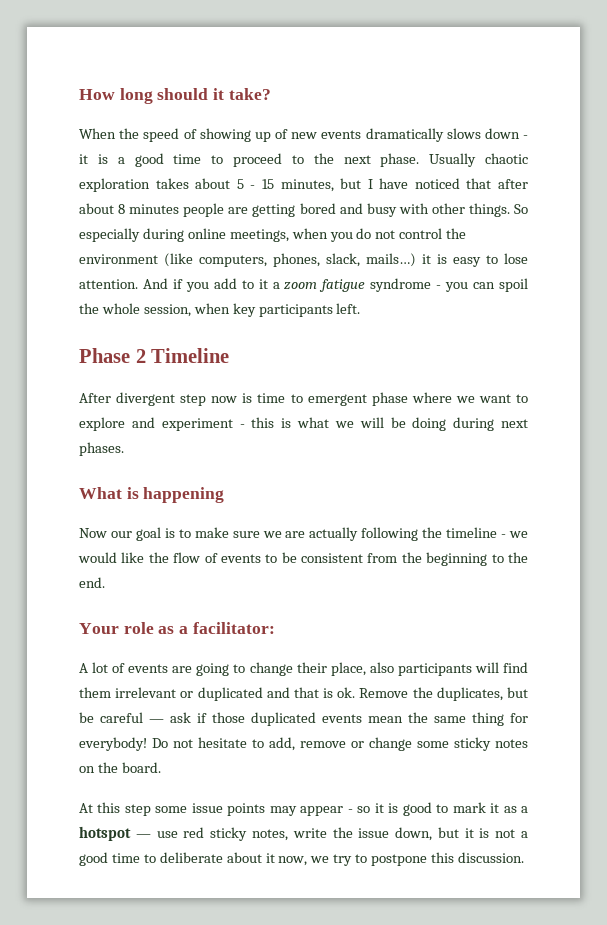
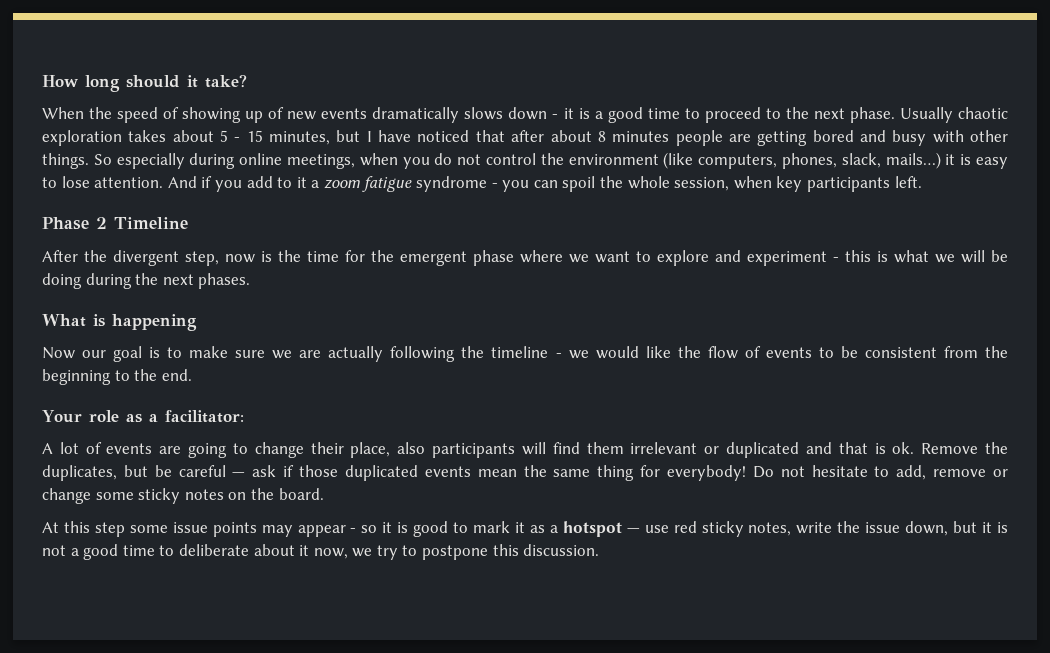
- After divergent step now is time to emergent phase where we want to explore and experiment - this is what we will be doing during next phases.
+ After the divergent step, now is the time for the emergent phase where we want to explore and experiment - this is what we will be doing during the next phases.

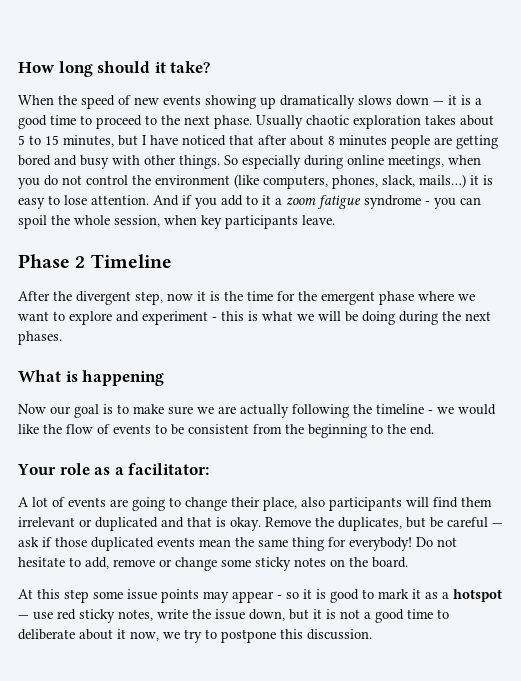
- When the speed of showing up of new events dramatically slows down - it is a good time to proceed to the next phase.
+ When the speed of new events showing up dramatically slows down — it is a good time to proceed to the next phase.
- Usually chaotic exploration takes about 5 - 15 minutes, but I have noticed that after about 8 minutes people are getting bored and busy with other things.
+ Usually chaotic exploration takes about 5 to 15 minutes, but I have noticed that after about 8 minutes people are getting bored and busy with other things.
- And if you add to it a zoom fatigue syndrome - you can spoil the whole session, when key participants left.
+ And if you add to it a zoom fatigue syndrome - you can spoil the whole session, when key participants leave.
- After the divergent step, now is the time for the emergent phase where we want to explore and experiment - this is what we will be doing during the next phases.
+ After the divergent step, now it is the time for the emergent phase where we want to explore and experiment - this is what we will be doing during the next phases.
- A lot of events are going to change their place, also participants will find them irrelevant or duplicated and that is ok.
+ A lot of events are going to change their place, also participants will find them irrelevant or duplicated and that is okay.

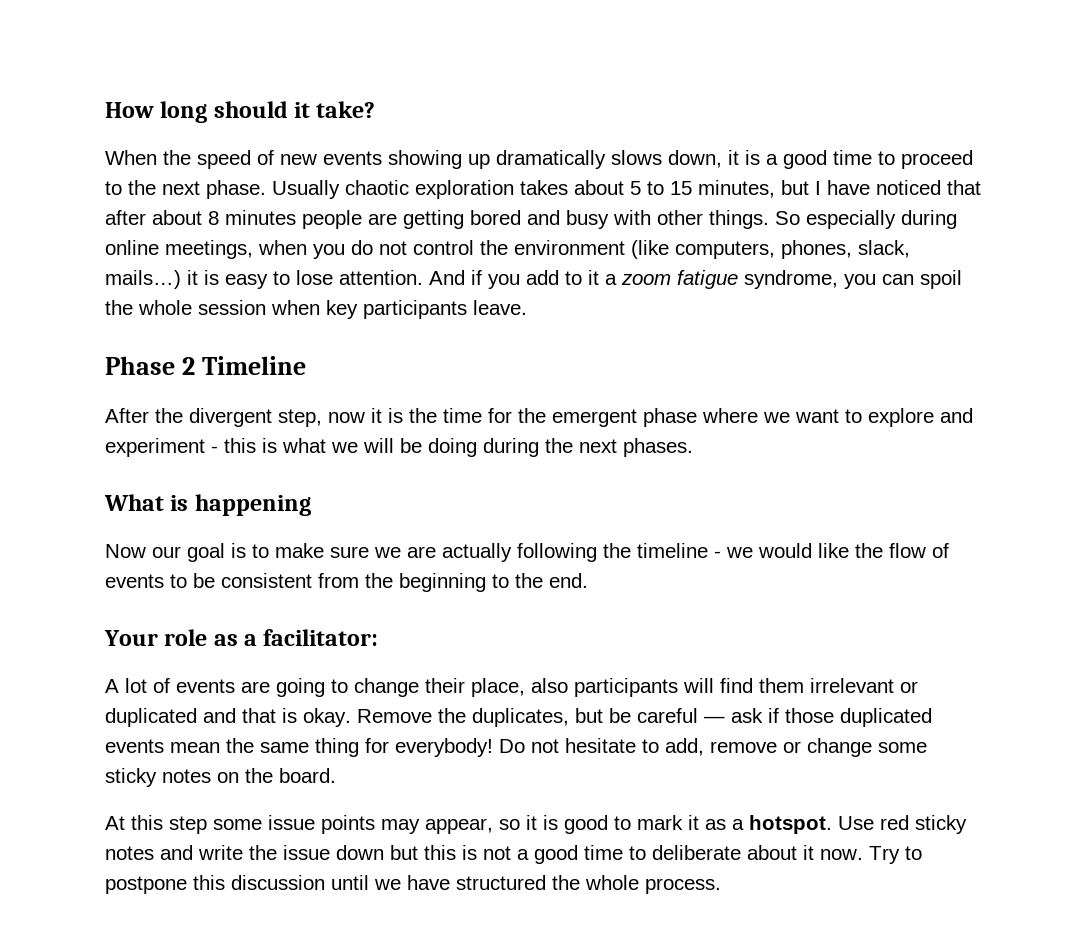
- When the speed of new events showing up dramatically slows down — it is a good time to proceed to the next phase.
+ When the speed of new events showing up dramatically slows down, it is a good time to proceed to the next phase.
- And if you add to it a zoom fatigue syndrome - you can spoil the whole session, when key participants leave.
+ And if you add to it a zoom fatigue syndrome, you can spoil the whole session when key participants leave.
- At this step some issue points may appear - so it is good to mark it as a hotspot — use red sticky notes, write the issue down, but it is not a good time to deliberate about it now, we try to postpone this discussion.
+ At this step some issue points may appear, so it is good to mark it as a hotspot. Use red sticky notes and write the issue down but this is not a good time to deliberate about it now. Try to postpone this discussion until we have structured the whole process.

